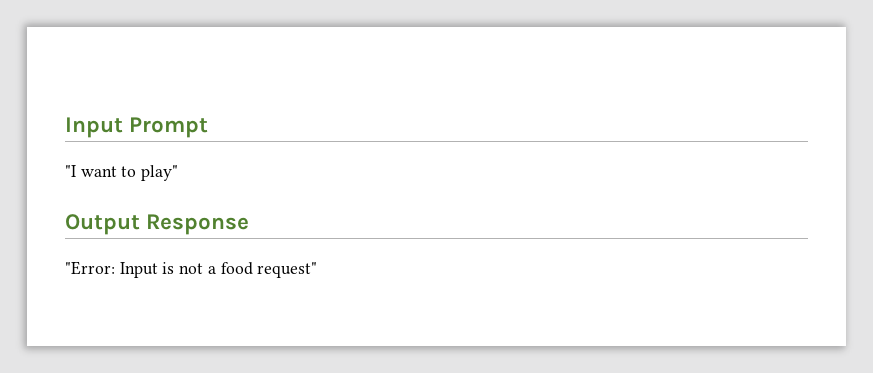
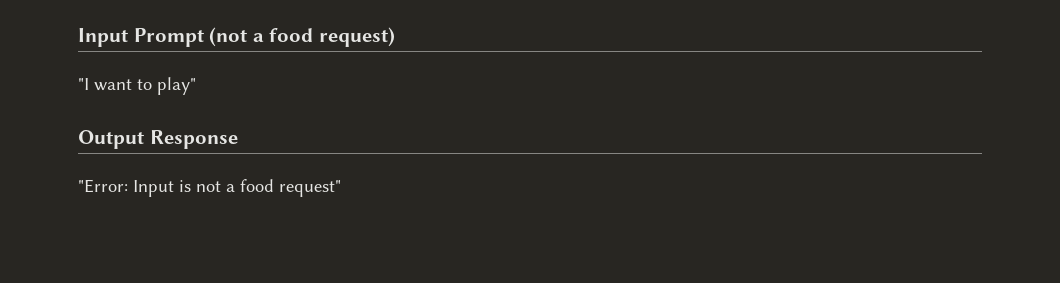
- Input Prompt
+ Input Prompt (not a food request)

